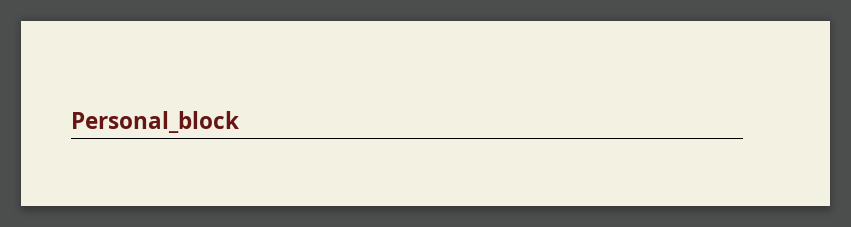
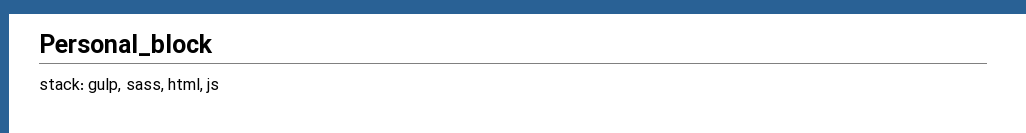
+ stack: gulp, sass, html, js

